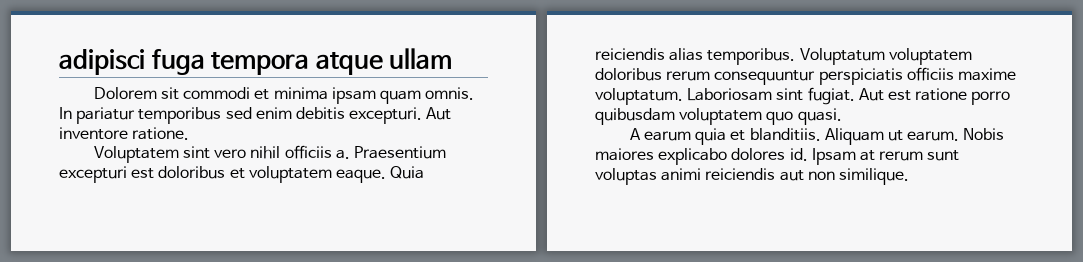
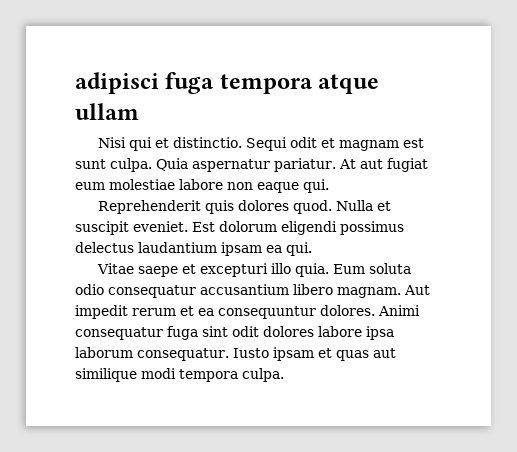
- Dolorem sit commodi et minima ipsam quam omnis. In pariatur temporibus sed enim debitis excepturi. Aut inventore ratione.
- Voluptatem sint vero nihil officiis a. Praesentium excepturi est doloribus et voluptatem eaque. Quia reiciendis alias temporibus. Voluptatum voluptatem doloribus rerum consequuntur perspiciatis officiis maxime voluptatum. Laboriosam sint fugiat. Aut est ratione porro quibusdam voluptatem quo quasi.
- A earum quia et blanditiis. Aliquam ut earum. Nobis maiores explicabo dolores id. Ipsam at rerum sunt voluptas animi reiciendis aut non similique.
+ Nisi qui et distinctio. Sequi odit et magnam est sunt culpa. Quia aspernatur pariatur. At aut fugiat eum molestiae labore non eaque qui.
+ Reprehenderit quis dolores quod. Nulla et suscipit eveniet. Est dolorum eligendi possimus delectus laudantium ipsam ea qui.
+ Vitae saepe et excepturi illo quia. Eum soluta odio consequatur accusantium libero magnam. Aut impedit rerum et ea consequuntur dolores. Animi consequatur fuga sint odit dolores labore ipsa laborum consequatur. Iusto ipsam et quas aut similique modi tempora culpa.

